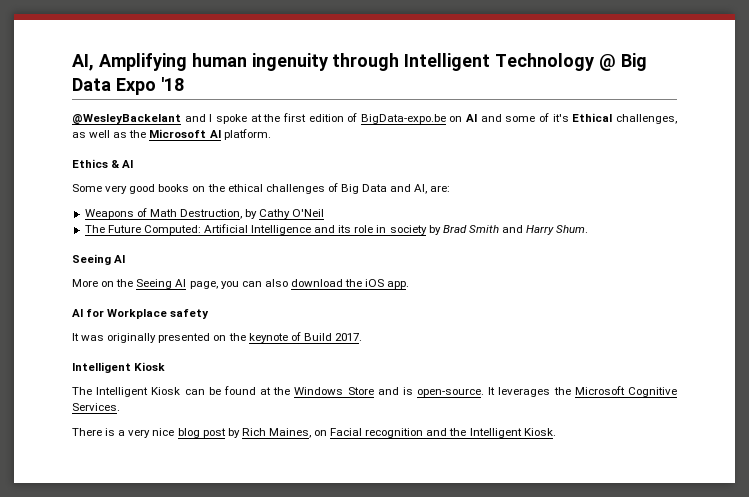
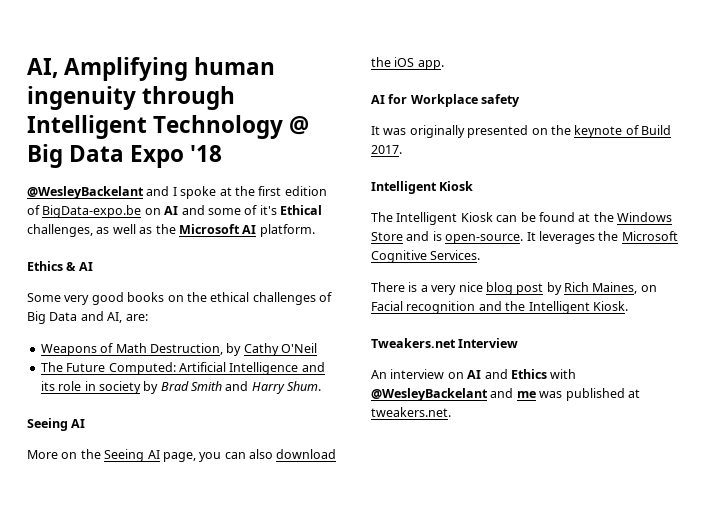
+ Tweakers.net Interview
+ An interview on AI and Ethics with @WesleyBackelant and me was published at tweakers.net.

